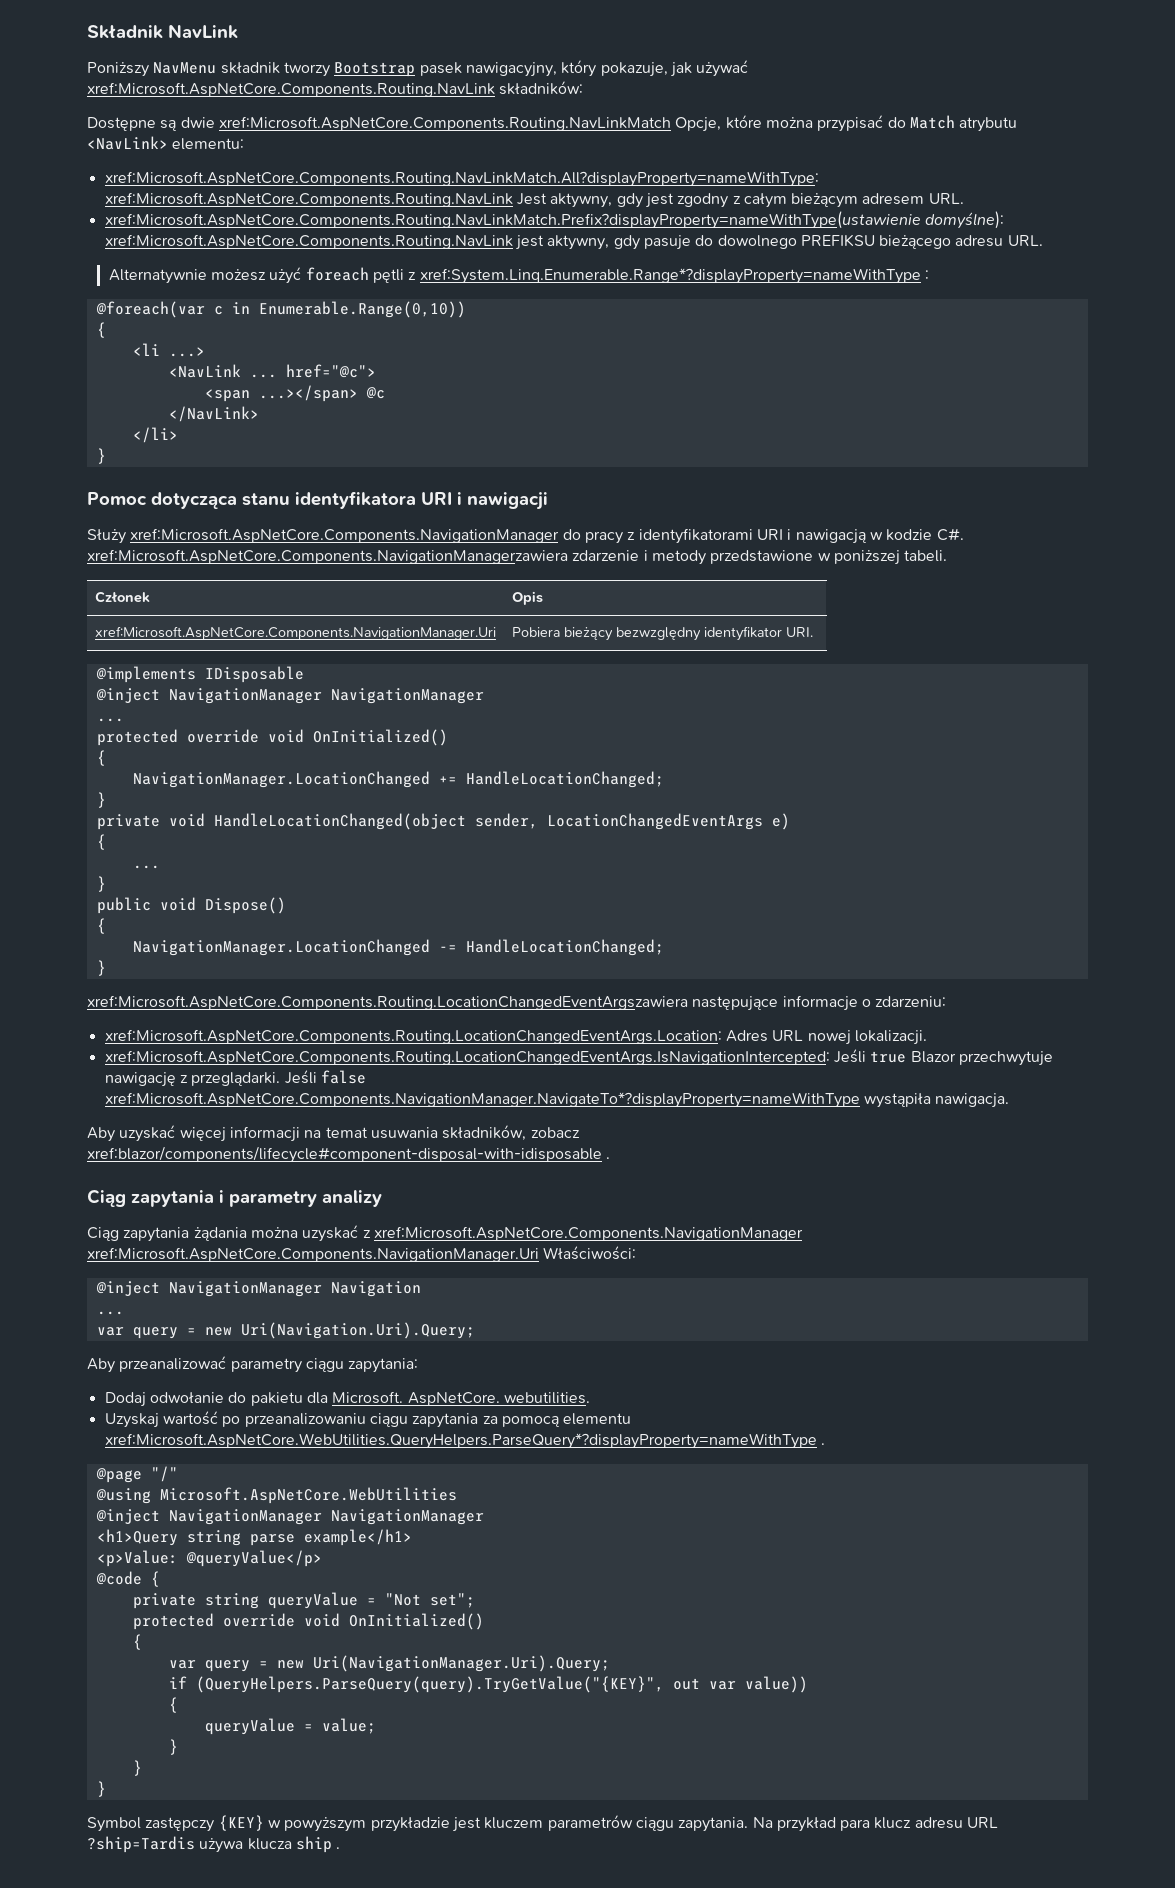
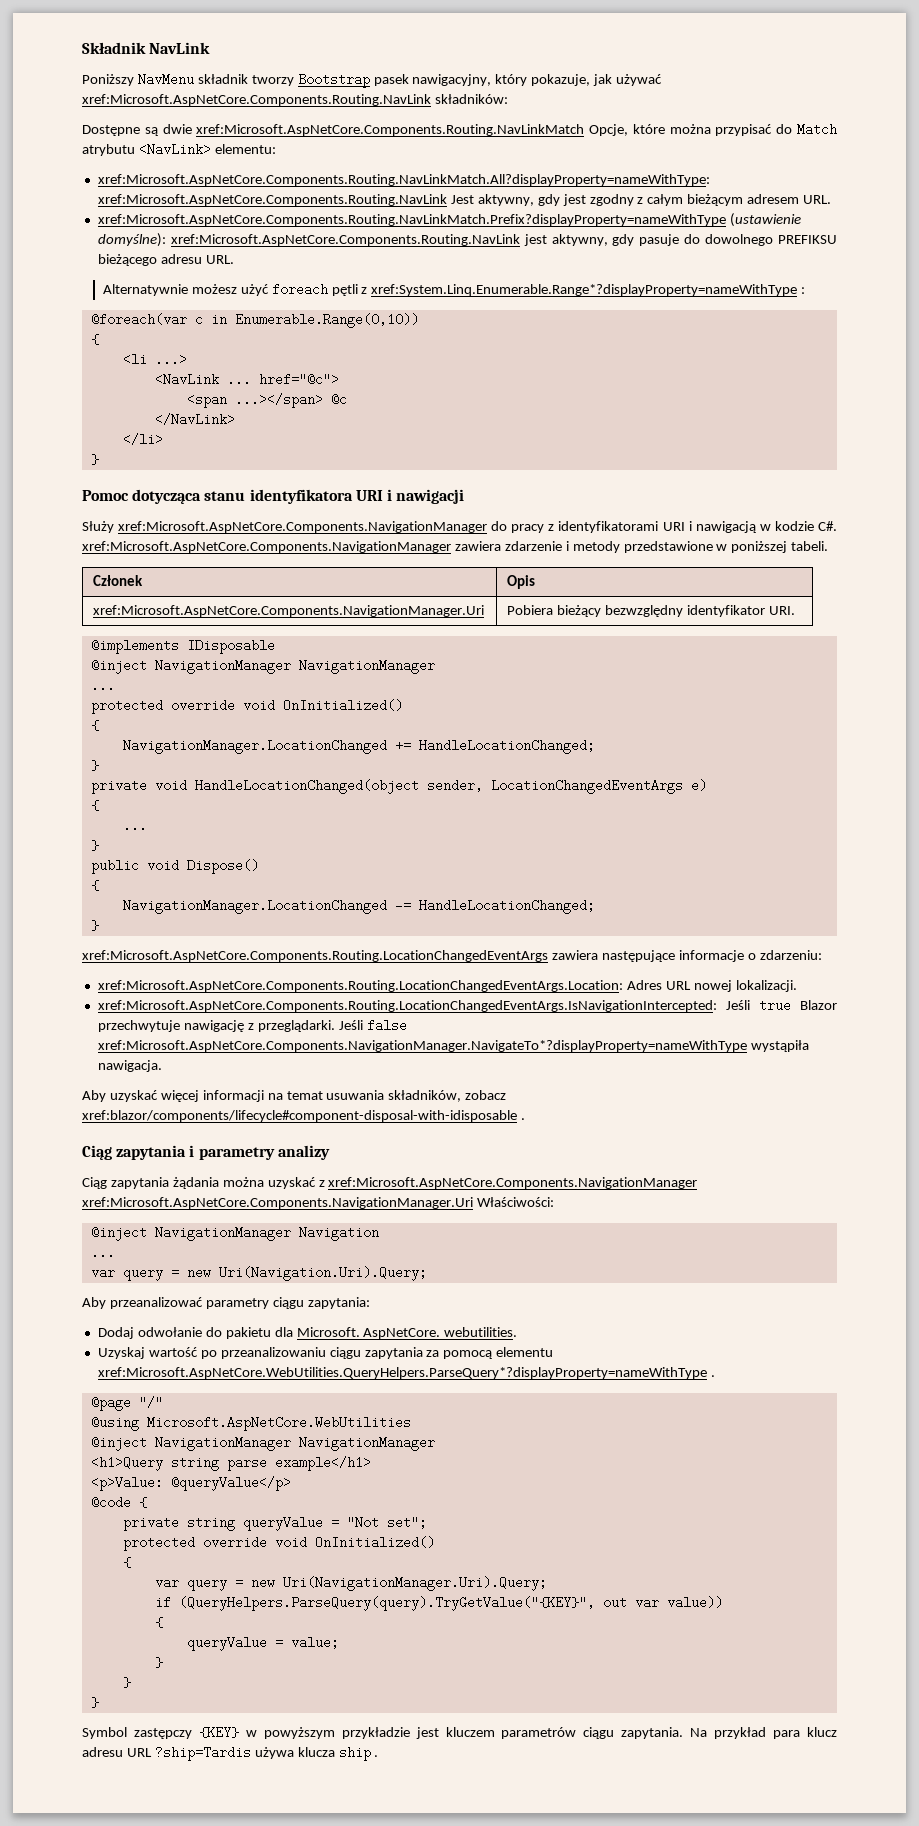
- xref:Microsoft.AspNetCore.Components.Routing.NavLinkMatch.Prefix?displayProperty=nameWithType(ustawienie domyślne): xref:Microsoft.AspNetCore.Components.Routing.NavLink jest aktywny, gdy pasuje do dowolnego PREFIKSU bieżącego adresu URL.
+ xref:Microsoft.AspNetCore.Components.Routing.NavLinkMatch.Prefix?displayProperty=nameWithType (ustawienie domyślne): xref:Microsoft.AspNetCore.Components.Routing.NavLink jest aktywny, gdy pasuje do dowolnego PREFIKSU bieżącego adresu URL.
- Służy xref:Microsoft.AspNetCore.Components.NavigationManager do pracy z identyfikatorami URI i nawigacją w kodzie C#. xref:Microsoft.AspNetCore.Components.NavigationManagerzawiera zdarzenie i metody przedstawione w poniższej tabeli.
+ Służy xref:Microsoft.AspNetCore.Components.NavigationManager do pracy z identyfikatorami URI i nawigacją w kodzie C#. xref:Microsoft.AspNetCore.Components.NavigationManager zawiera zdarzenie i metody przedstawione w poniższej tabeli.
- xref:Microsoft.AspNetCore.Components.Routing.LocationChangedEventArgszawiera następujące informacje o zdarzeniu:
+ xref:Microsoft.AspNetCore.Components.Routing.LocationChangedEventArgs zawiera następujące informacje o zdarzeniu:

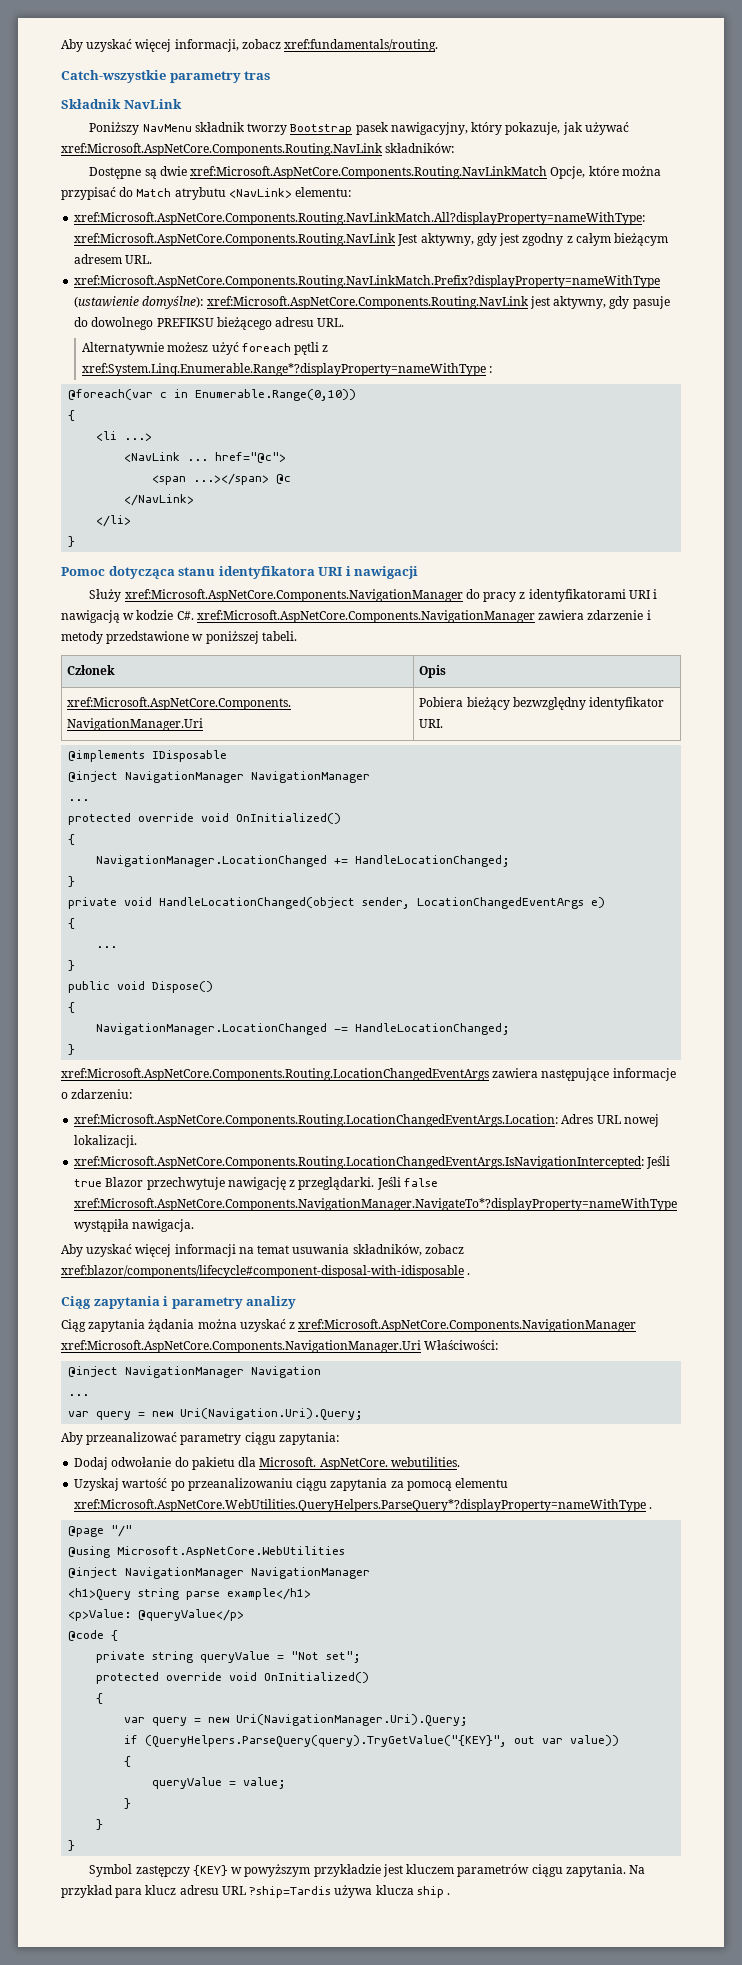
+ Aby uzyskać więcej informacji, zobacz xref:fundamentals/routing.
+ Catch-wszystkie parametry tras

